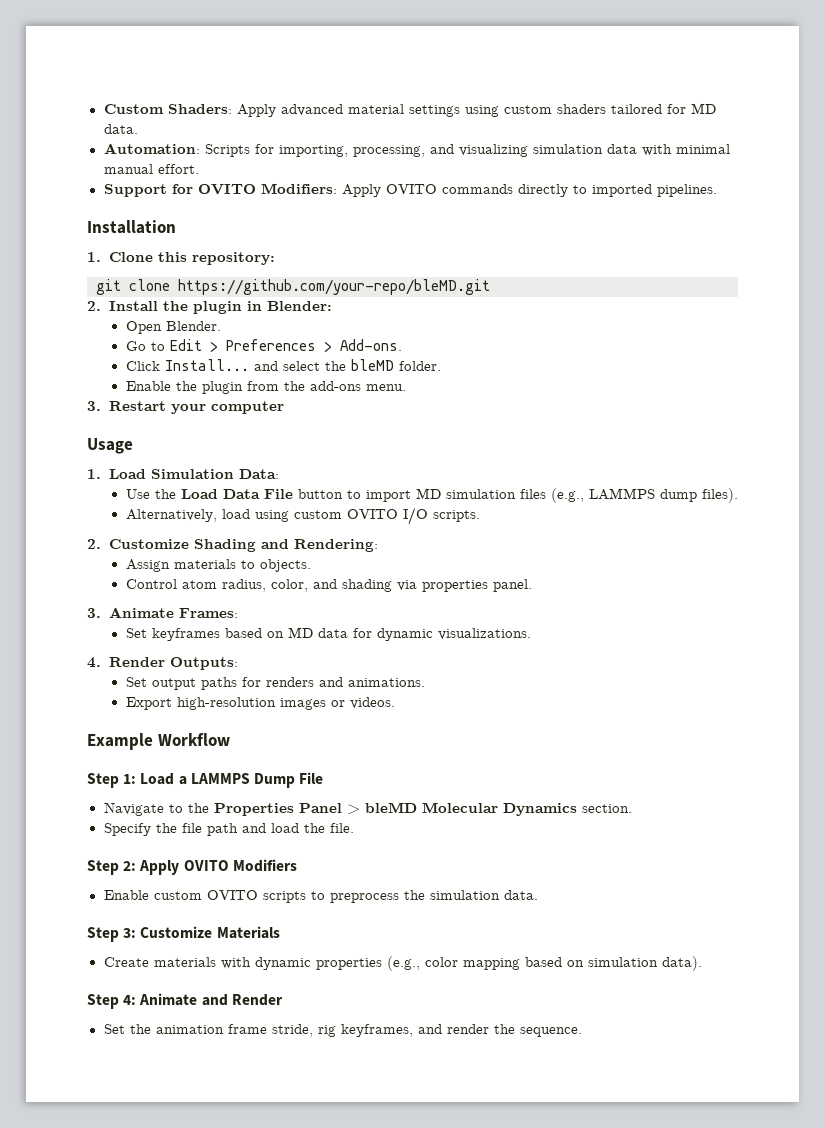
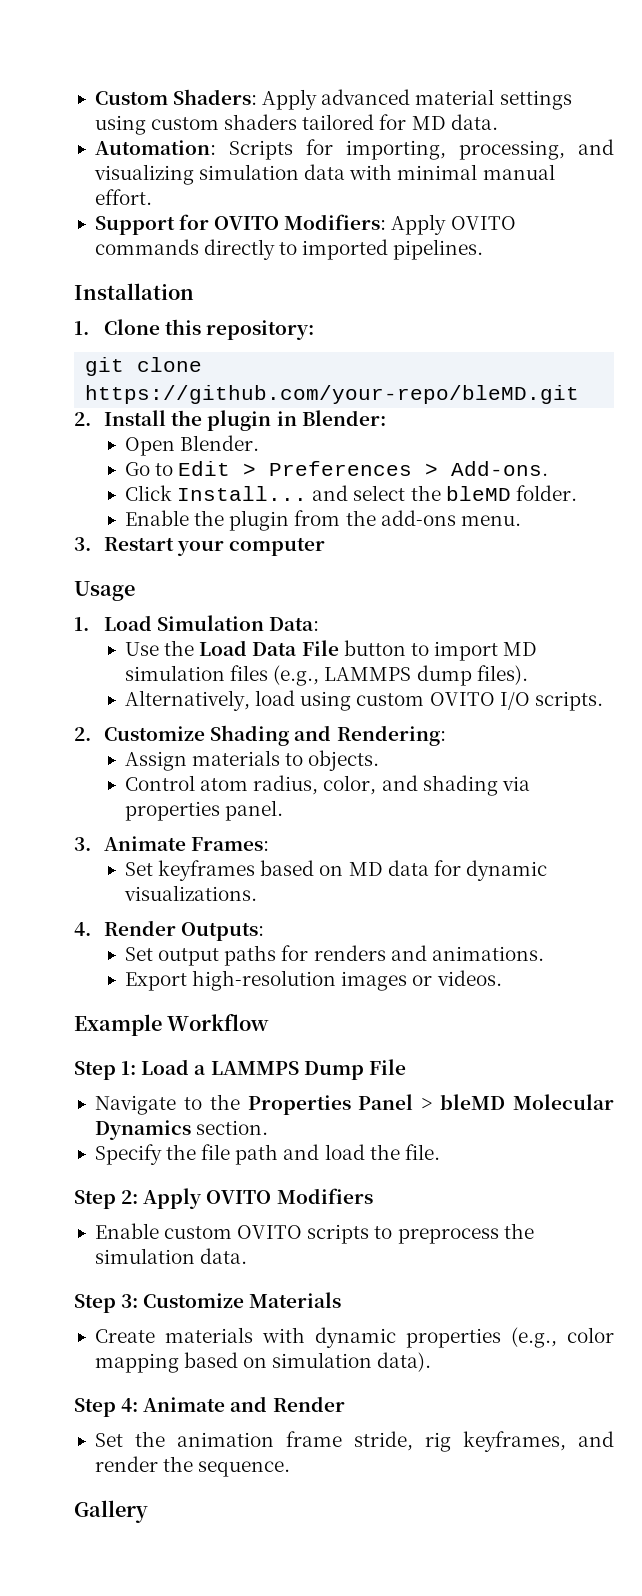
+ Gallery

